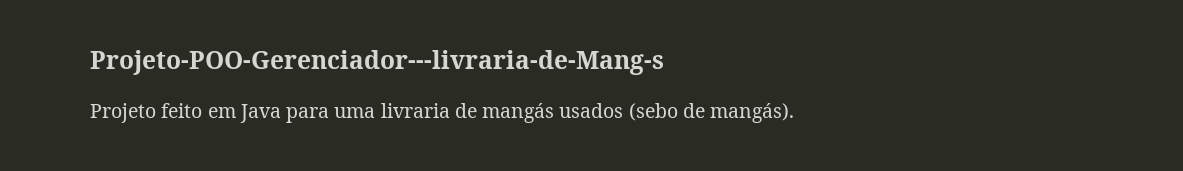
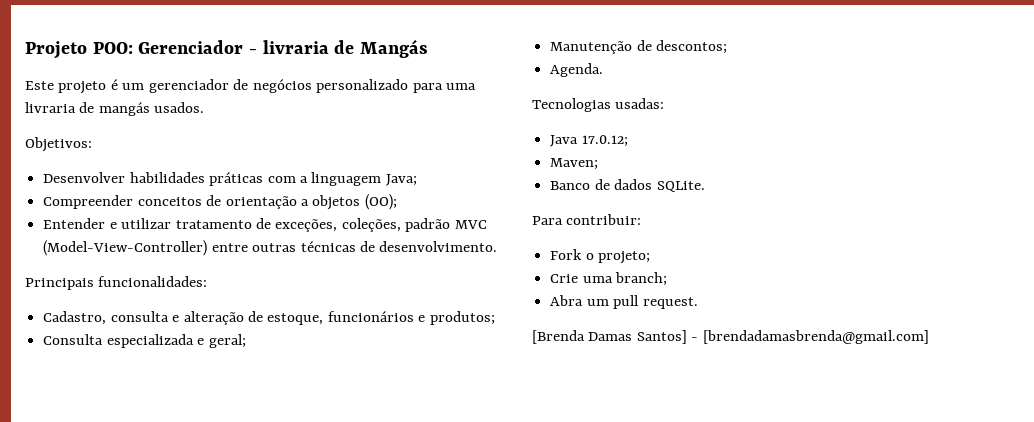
- Projeto-POO-Gerenciador---livraria-de-Mang-s
- Projeto feito em Java para uma livraria de mangás usados (sebo de mangás).
+ Projeto POO: Gerenciador - livraria de Mangás
+ Este projeto é um gerenciador de negócios personalizado para uma livraria de mangás usados.
+ Objetivos:
+ Desenvolver habilidades práticas com a linguagem Java;
+ Compreender conceitos de orientação a objetos (OO);
+ Entender e utilizar tratamento de exceções, coleções, padrão MVC (Model-View-Controller) entre outras técnicas de desenvolvimento.
+ Principais funcionalidades:
+ Cadastro, consulta e alteração de estoque, funcionários e produtos;
+ Consulta especializada e geral;
+ Manutenção de descontos;
+ Agenda.
+ Tecnologias usadas:
+ Java 17.0.12;
+ Maven;
+ Banco de dados SQLite.
+ Para contribuir:
+ Fork o projeto;
+ Crie uma branch;
+ Abra um pull request.
+ [Brenda Damas Santos] - [brendadamasbrenda@gmail.com]

